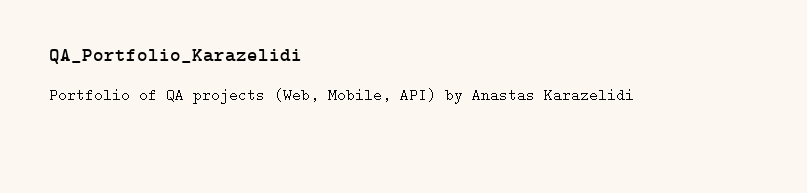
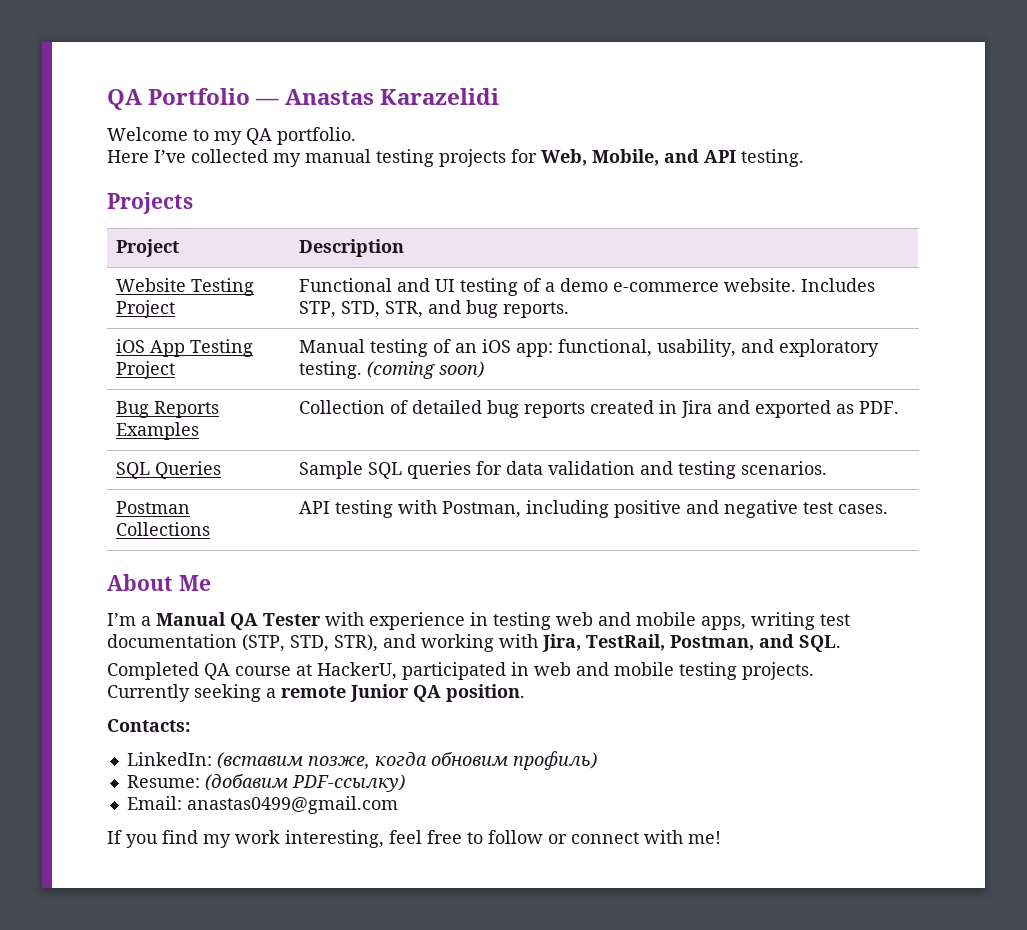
- QA_Portfolio_Karazelidi
- Portfolio of QA projects (Web, Mobile, API) by Anastas Karazelidi
+ QA Portfolio — Anastas Karazelidi
+ Welcome to my QA portfolio.
+ Here I’ve collected my manual testing projects for Web, Mobile, and API testing.
+ Projects
+ Project | Description
+ Website Testing Project | Functional and UI testing of a demo e-commerce website. Includes STP, STD, STR, and bug reports.
+ iOS App Testing Project | Manual testing of an iOS app: functional, usability, and exploratory testing. (coming soon)
+ Bug Reports Examples | Collection of detailed bug reports created in Jira and exported as PDF.
+ SQL Queries | Sample SQL queries for data validation and testing scenarios.
+ Postman Collections | API testing with Postman, including positive and negative test cases.
+ About Me
+ I’m a Manual QA Tester with experience in testing web and mobile apps, writing test documentation (STP, STD, STR), and working with Jira, TestRail, Postman, and SQL.
+ Completed QA course at HackerU, participated in web and mobile testing projects.
+ Currently seeking a remote Junior QA position.
+ Contacts:
+ LinkedIn: (вставим позже, когда обновим профиль)
+ Resume: (добавим PDF-ссылку)
+ Email: anastas0499@gmail.com
+ If you find my work interesting, feel free to follow or connect with me!

